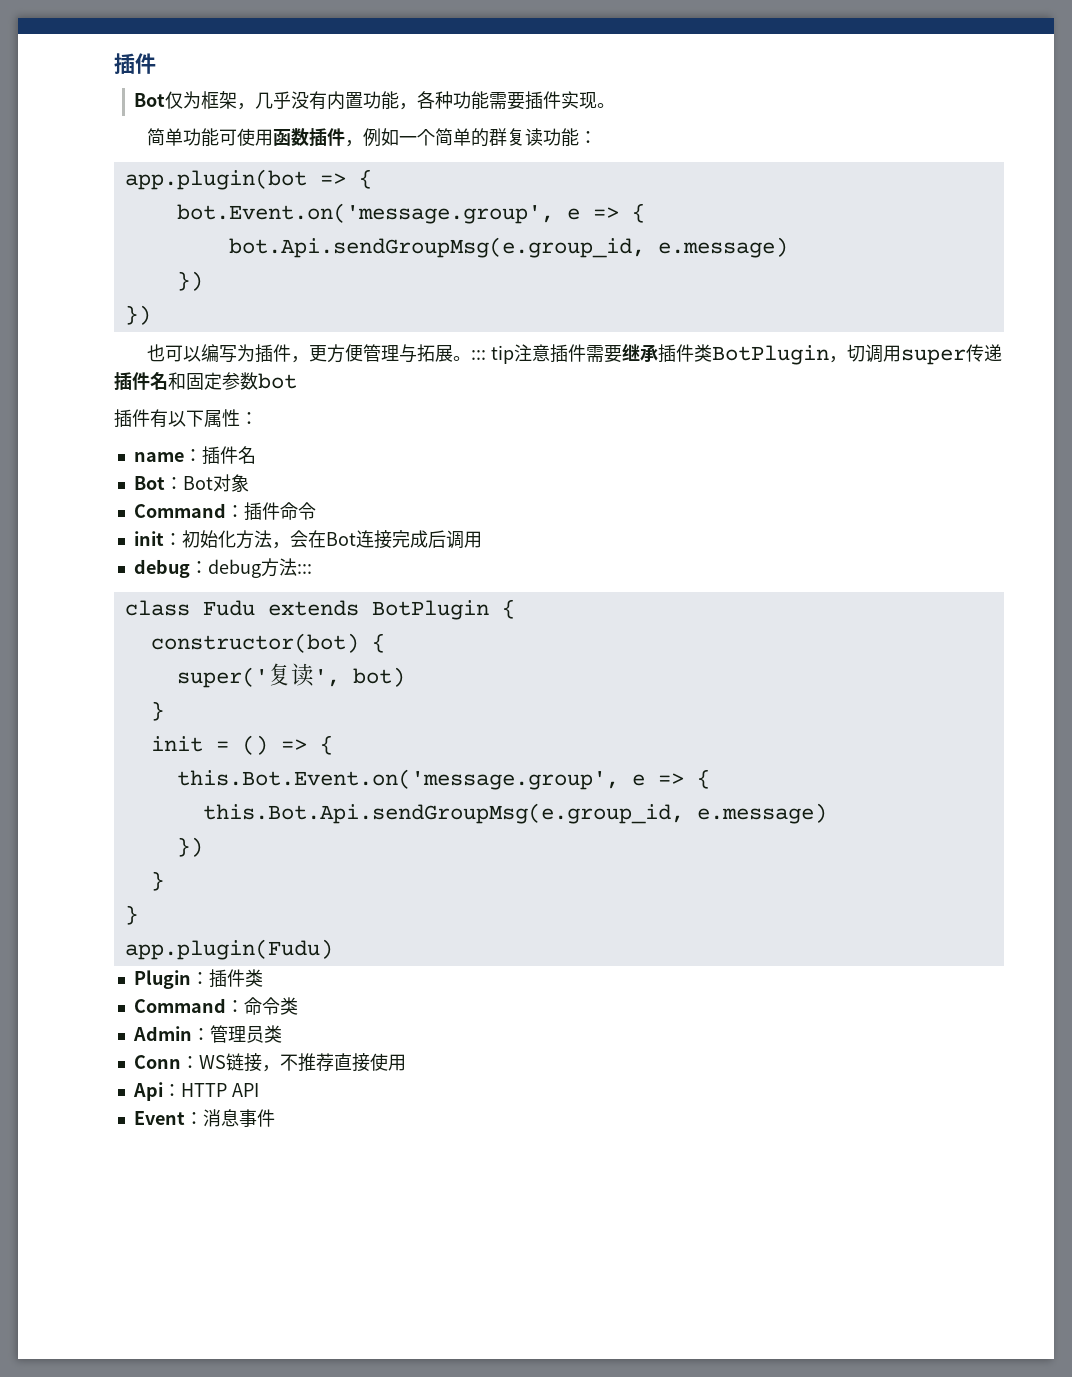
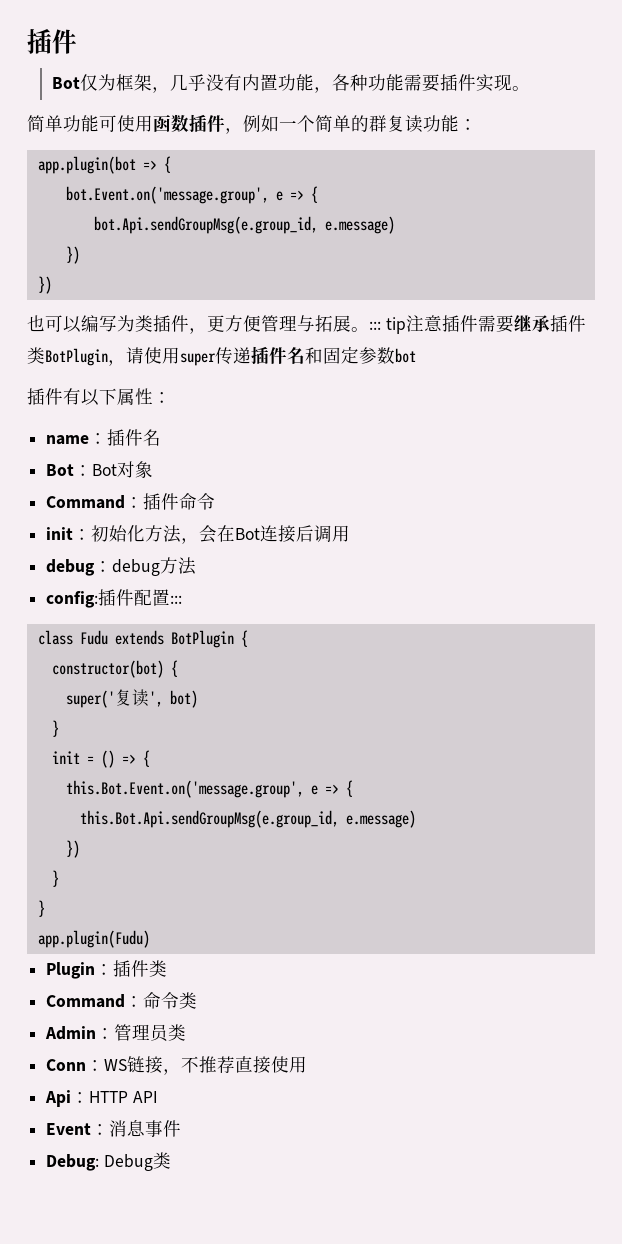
- 也可以编写为插件，更方便管理与拓展。::: tip注意插件需要继承插件类BotPlugin，切调用super传递插件名和固定参数bot
+ 也可以编写为类插件，更方便管理与拓展。::: tip注意插件需要继承插件类BotPlugin，请使用super传递插件名和固定参数bot
- init：初始化方法，会在Bot连接完成后调用
+ init：初始化方法，会在Bot连接后调用
- debug：debug方法:::
+ debug：debug方法
+ config:插件配置:::
+ Debug: Debug类

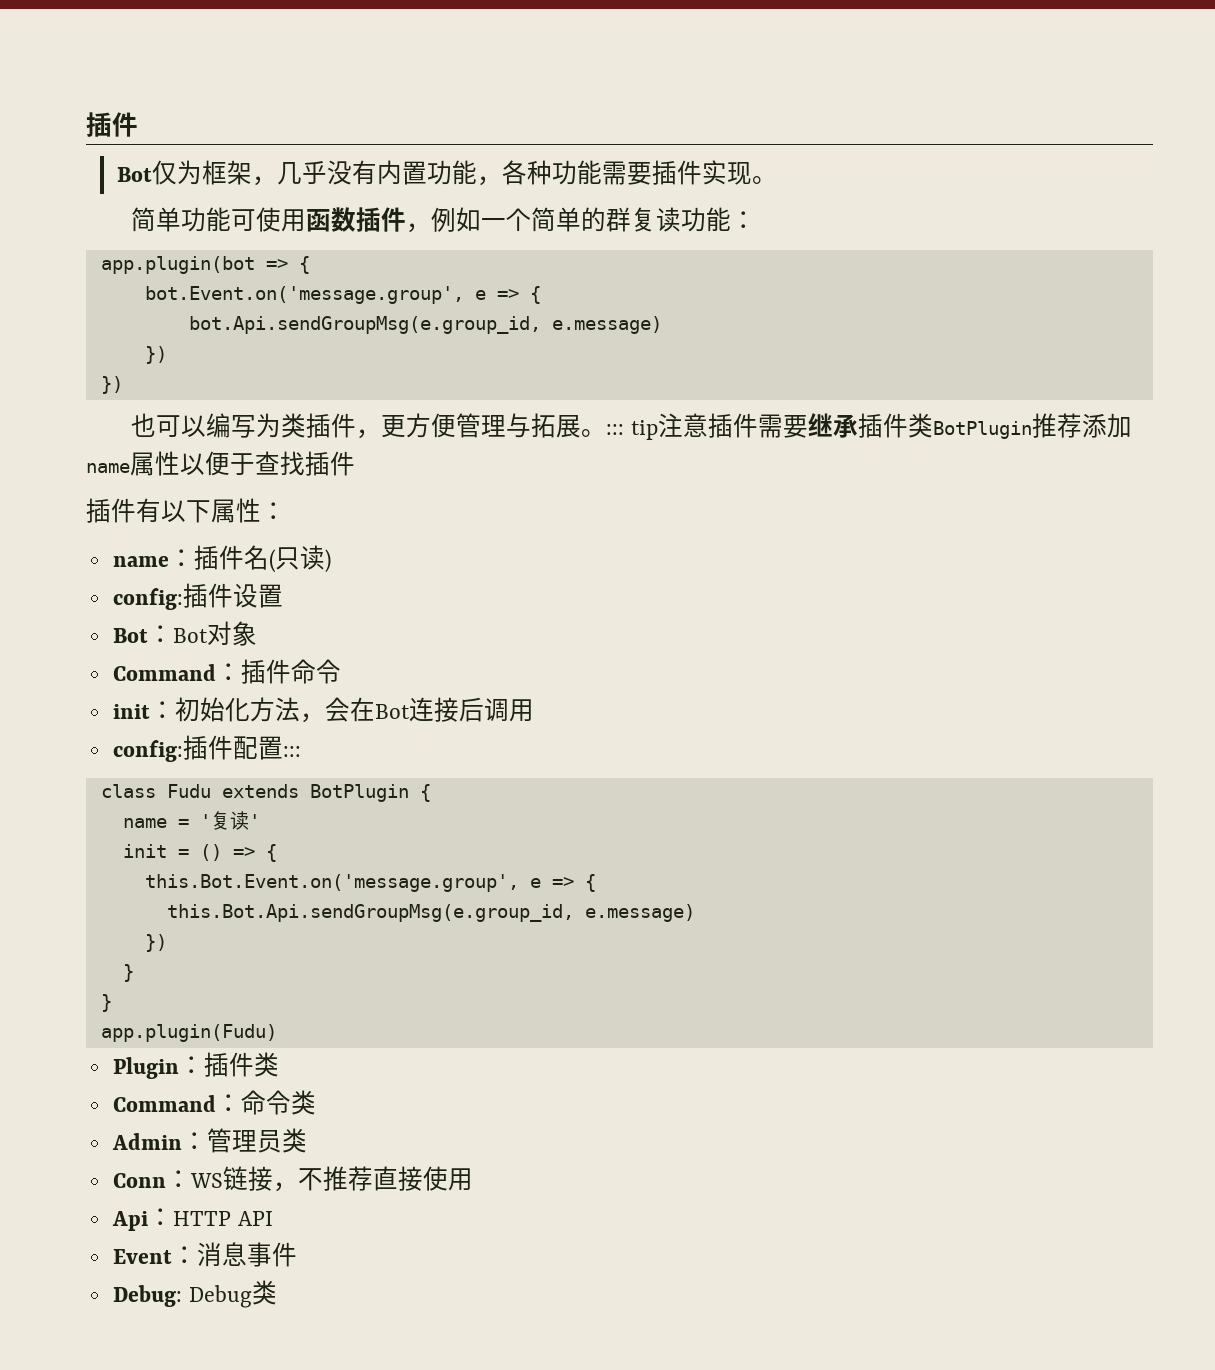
- 也可以编写为类插件，更方便管理与拓展。::: tip注意插件需要继承插件类BotPlugin，请使用super传递插件名和固定参数bot
+ 也可以编写为类插件，更方便管理与拓展。::: tip注意插件需要继承插件类BotPlugin推荐添加name属性以便于查找插件
- name：插件名
+ name：插件名(只读)
+ config:插件设置
- debug：debug方法
- constructor(bot) {
- super('复读', bot)
- }
+ name = '复读'

